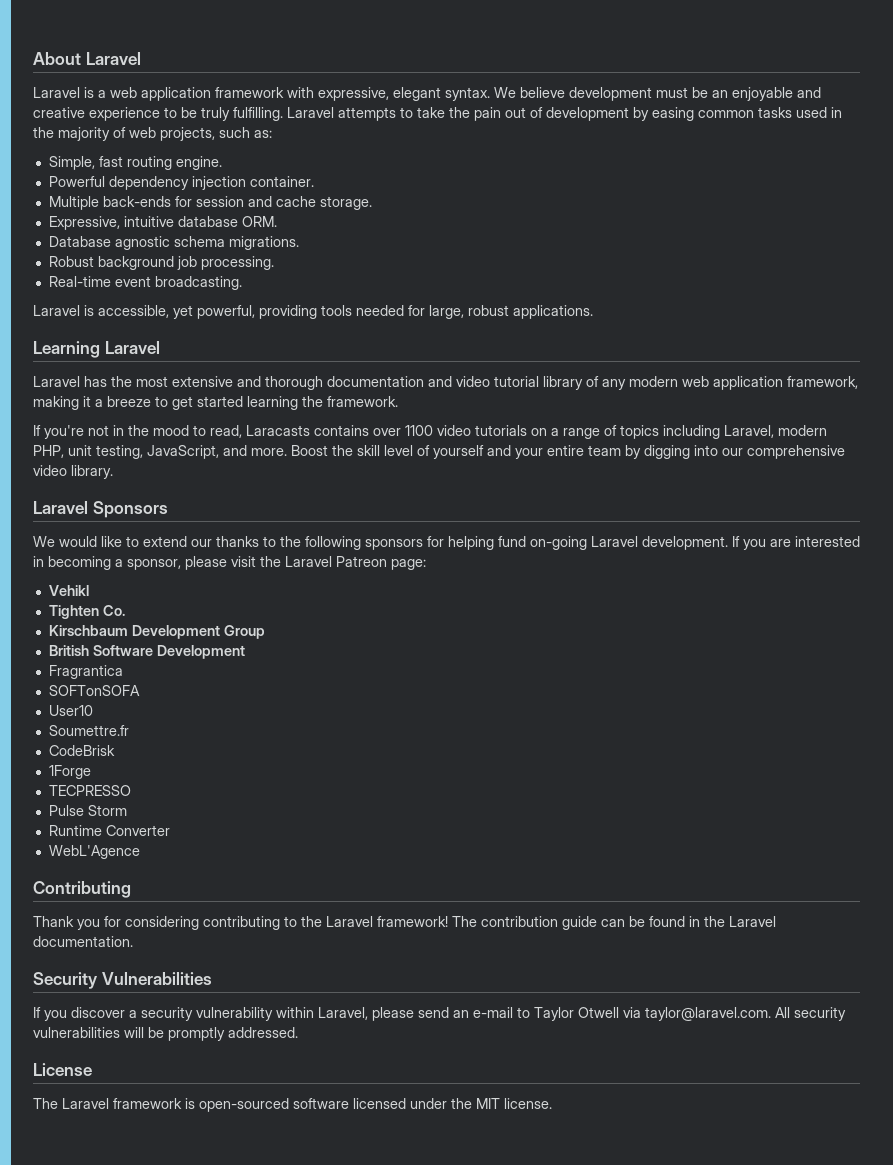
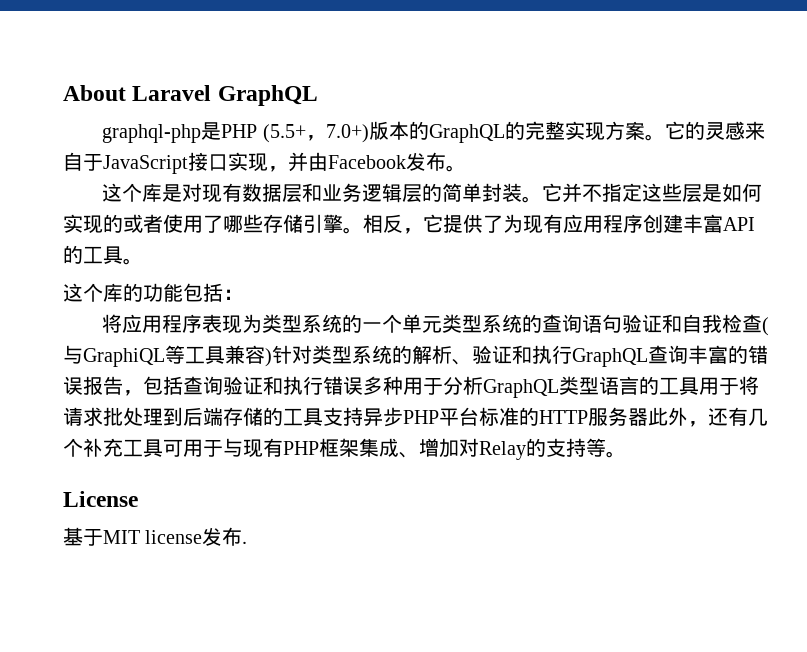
- About Laravel
- Laravel is a web application framework with expressive, elegant syntax. We believe development must be an enjoyable and creative experience to be truly fulfilling. Laravel attempts to take the pain out of development by easing common tasks used in the majority of web projects, such as:
- Simple, fast routing engine.
- Powerful dependency injection container.
- Multiple back-ends for session and cache storage.
- Expressive, intuitive database ORM.
- Database agnostic schema migrations.
- Robust background job processing.
- Real-time event broadcasting.
- Laravel is accessible, yet powerful, providing tools needed for large, robust applications.
- Learning Laravel
- Laravel has the most extensive and thorough documentation and video tutorial library of any modern web application framework, making it a breeze to get started learning the framework.
- If you're not in the mood to read, Laracasts contains over 1100 video tutorials on a range of topics including Laravel, modern PHP, unit testing, JavaScript, and more. Boost the skill level of yourself and your entire team by digging into our comprehensive video library.
- Laravel Sponsors
- We would like to extend our thanks to the following sponsors for helping fund on-going Laravel development. If you are interested in becoming a sponsor, please visit the Laravel Patreon page:
- Vehikl
- Tighten Co.
- Kirschbaum Development Group
- British Software Development
- Fragrantica
- SOFTonSOFA
- User10
- Soumettre.fr
- CodeBrisk
- 1Forge
- TECPRESSO
- Pulse Storm
- Runtime Converter
- WebL'Agence
- Contributing
- Thank you for considering contributing to the Laravel framework! The contribution guide can be found in the Laravel documentation.
- Security Vulnerabilities
- If you discover a security vulnerability within Laravel, please send an e-mail to Taylor Otwell via taylor@laravel.com. All security vulnerabilities will be promptly addressed.
+ About Laravel GraphQL
+ graphql-php是PHP (5.5+，7.0+)版本的GraphQL的完整实现方案。它的灵感来自于JavaScript接口实现，并由Facebook发布。
+ 这个库是对现有数据层和业务逻辑层的简单封装。它并不指定这些层是如何实现的或者使用了哪些存储引擎。相反，它提供了为现有应用程序创建丰富API的工具。
+ 这个库的功能包括：
+ 将应用程序表现为类型系统的一个单元类型系统的查询语句验证和自我检查(与GraphiQL等工具兼容)针对类型系统的解析、验证和执行GraphQL查询丰富的错误报告，包括查询验证和执行错误多种用于分析GraphQL类型语言的工具用于将请求批处理到后端存储的工具支持异步PHP平台标准的HTTP服务器此外，还有几个补充工具可用于与现有PHP框架集成、增加对Relay的支持等。
  License
- The Laravel framework is open-sourced software licensed under the MIT license.
+ 基于MIT license发布.

